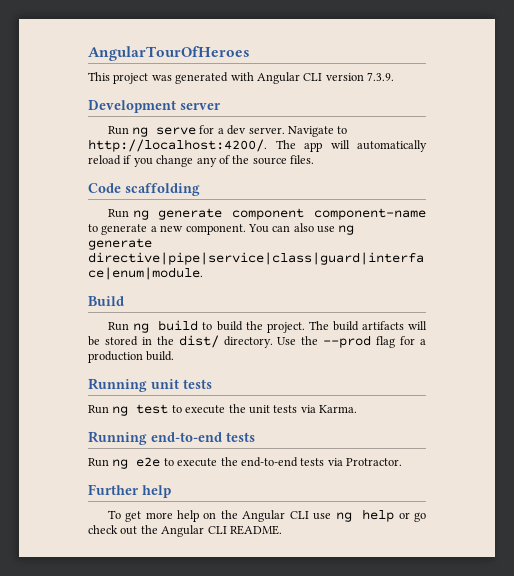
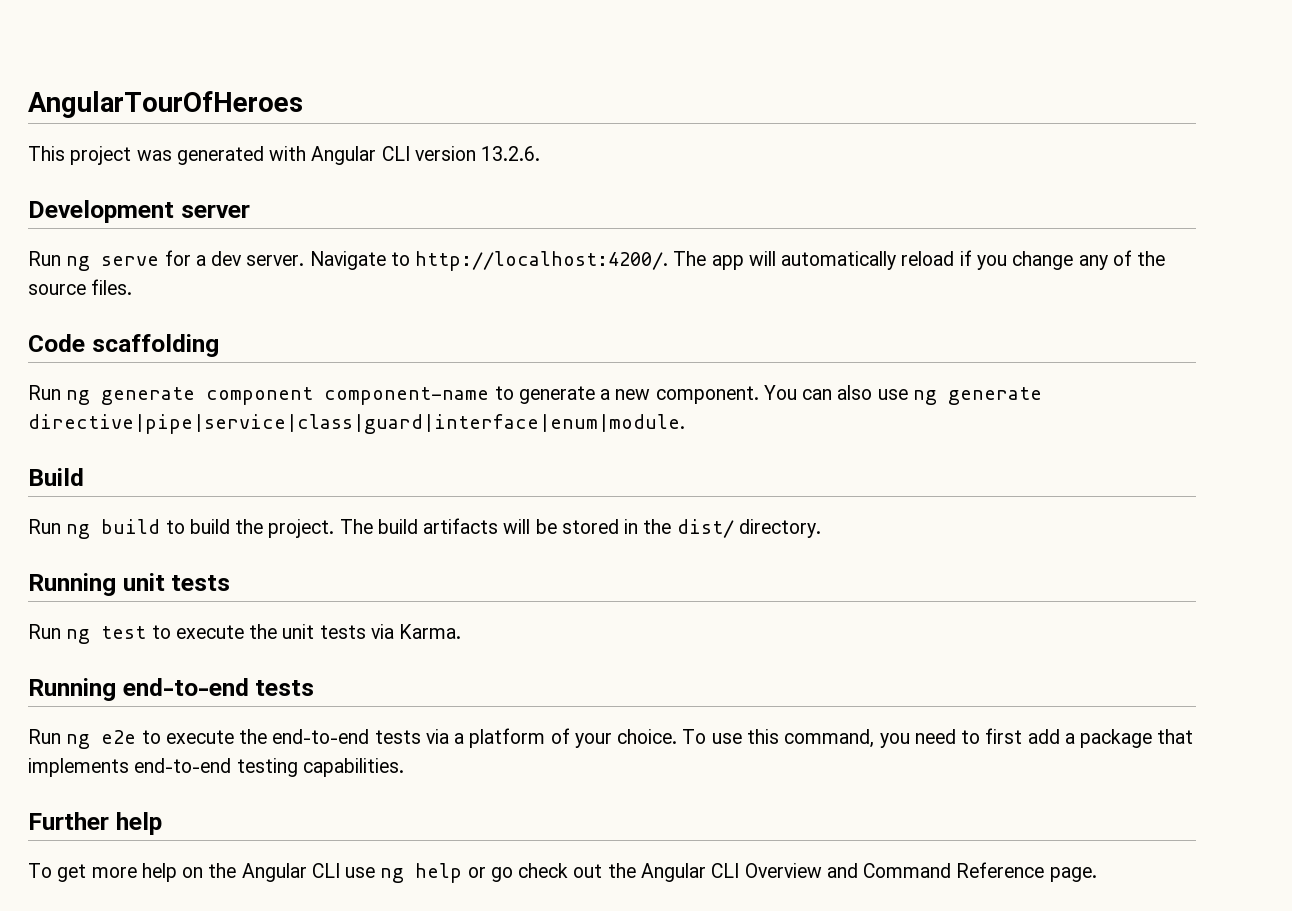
- This project was generated with Angular CLI version 7.3.9.
+ This project was generated with Angular CLI version 13.2.6.
- Use the --prod flag for a production build.
- Run ng e2e to execute the end-to-end tests via Protractor.
+ Run ng e2e to execute the end-to-end tests via a platform of your choice. To use this command, you need to first add a package that implements end-to-end testing capabilities.
- To get more help on the Angular CLI use ng help or go check out the Angular CLI README.
+ To get more help on the Angular CLI use ng help or go check out the Angular CLI Overview and Command Reference page.

